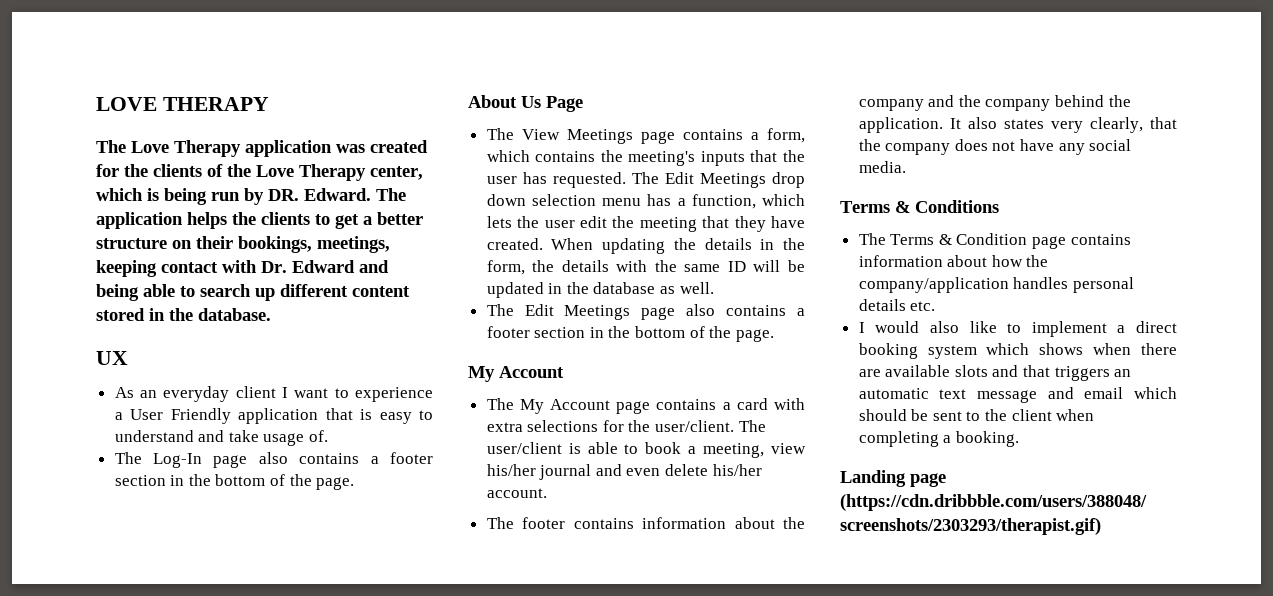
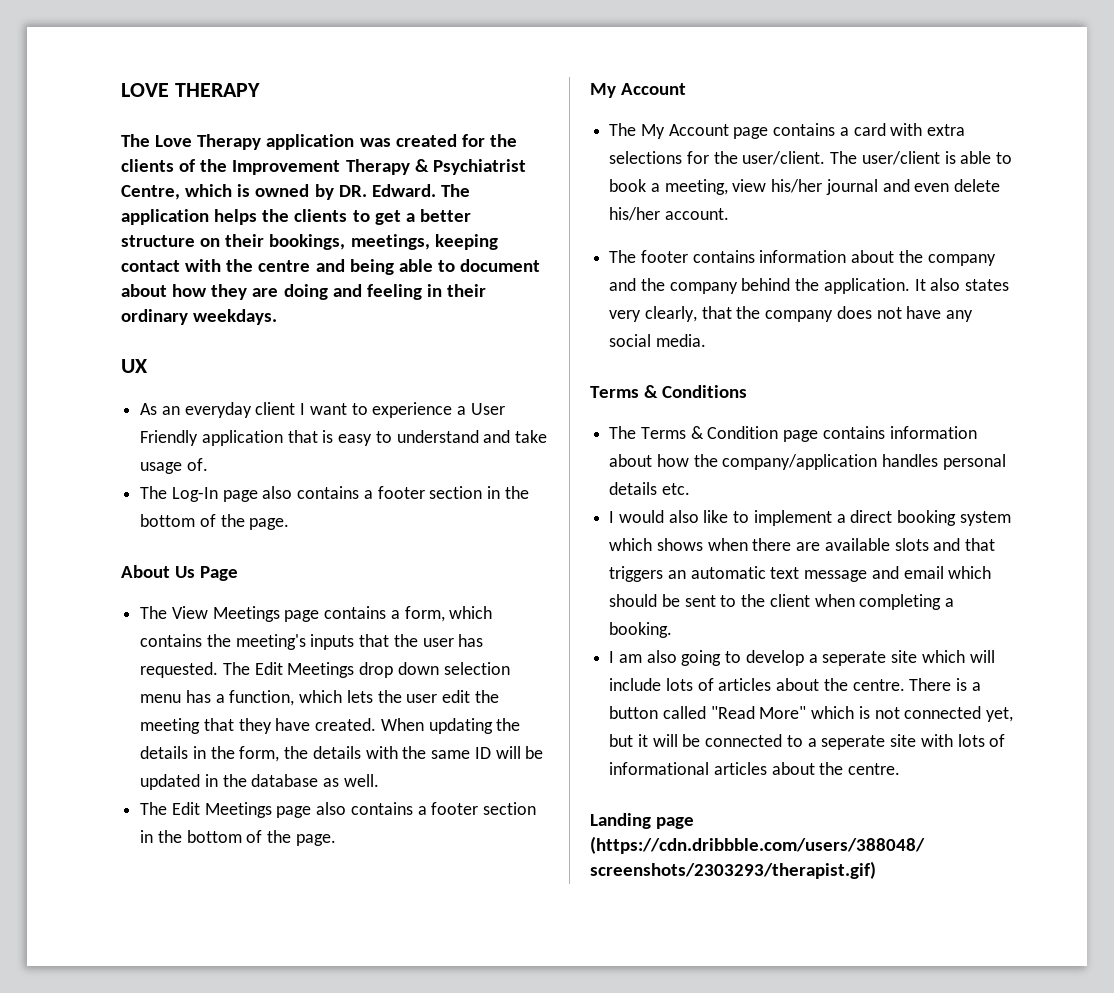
- The Love Therapy application was created for the clients of the Love Therapy center, which is being run by DR. Edward.
+ The Love Therapy application was created for the clients of the Improvement Therapy & Psychiatrist Centre, which is owned by DR. Edward.
- The application helps the clients to get a better structure on their bookings, meetings, keeping contact with Dr. Edward and being able to search up different content stored in the database.
+ The application helps the clients to get a better structure on their bookings, meetings, keeping contact with the centre and being able to document about how they are doing and feeling in their ordinary weekdays.
+ I am also going to develop a seperate site which will include lots of articles about the centre. There is a button called "Read More" which is not connected yet, but it will be connected to a seperate site with lots of informational articles about the centre.

